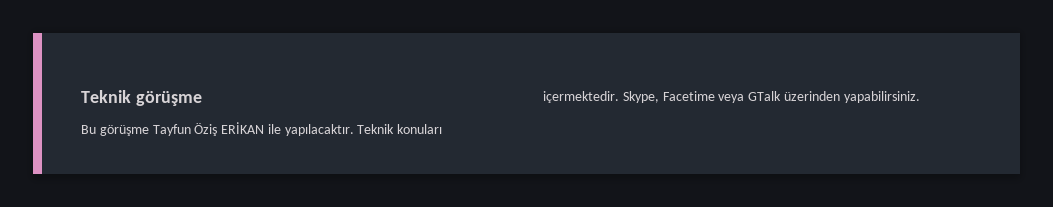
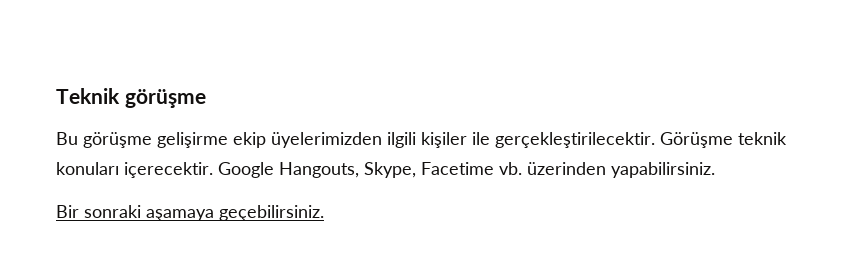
- Bu görüşme Tayfun Öziş ERİKAN ile yapılacaktır. Teknik konuları içermektedir. Skype, Facetime veya GTalk üzerinden yapabilirsiniz.
+ Bu görüşme gelişirme ekip üyelerimizden ilgili kişiler ile gerçekleştirilecektir. Görüşme teknik konuları içerecektir. Google Hangouts, Skype, Facetime vb. üzerinden yapabilirsiniz.
+ Bir sonraki aşamaya geçebilirsiniz.

